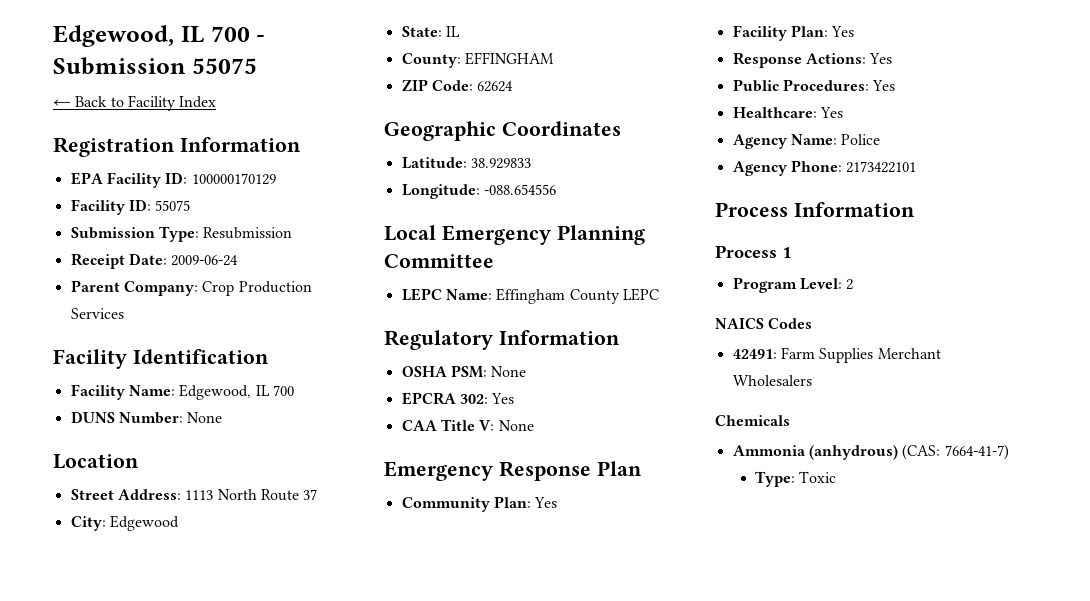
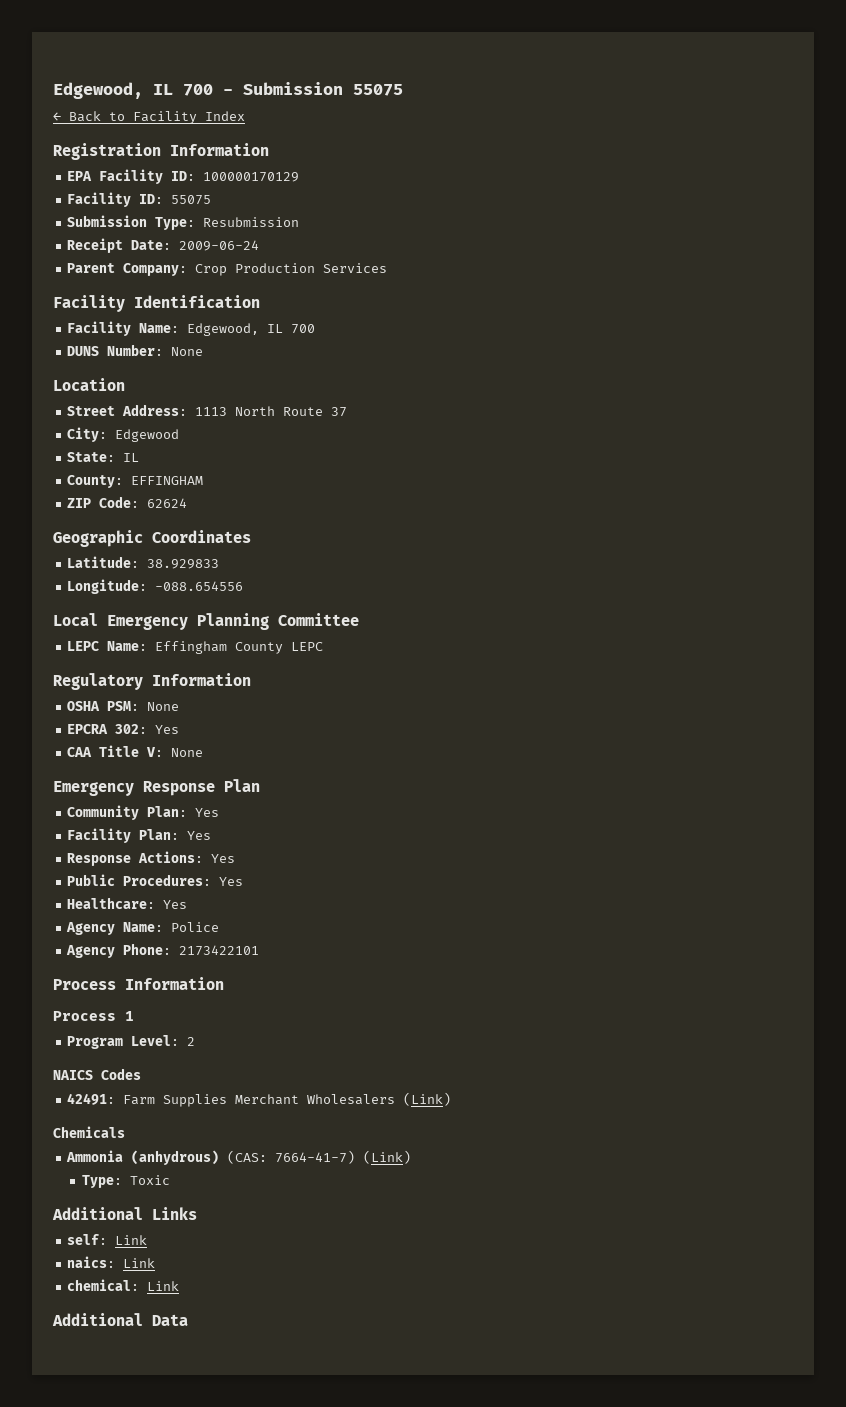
- 42491: Farm Supplies Merchant Wholesalers
+ 42491: Farm Supplies Merchant Wholesalers (Link)
- Ammonia (anhydrous) (CAS: 7664-41-7)
+ Ammonia (anhydrous) (CAS: 7664-41-7) (Link)
+ Additional Links
+ self: Link
+ naics: Link
+ chemical: Link
+ Additional Data

